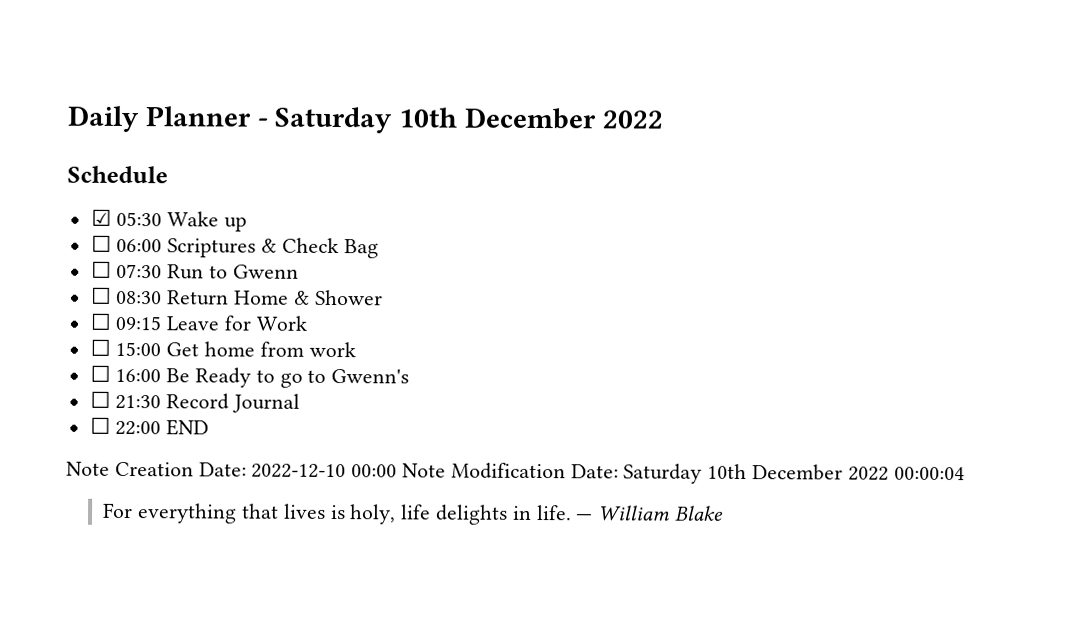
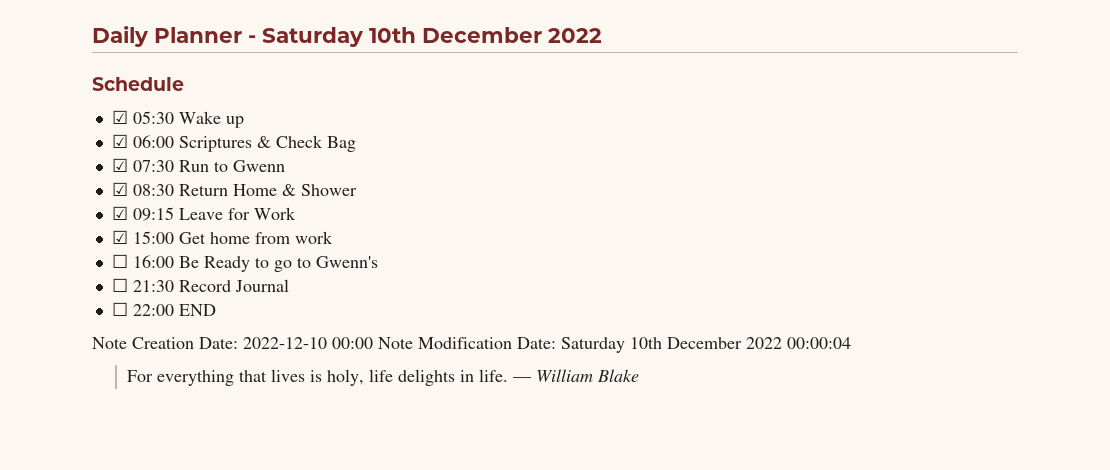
- ☐ 06:00 Scriptures & Check Bag
+ ☑ 06:00 Scriptures & Check Bag
- ☐ 07:30 Run to Gwenn
+ ☑ 07:30 Run to Gwenn
- ☐ 08:30 Return Home & Shower
+ ☑ 08:30 Return Home & Shower
- ☐ 09:15 Leave for Work
+ ☑ 09:15 Leave for Work
- ☐ 15:00 Get home from work
+ ☑ 15:00 Get home from work

